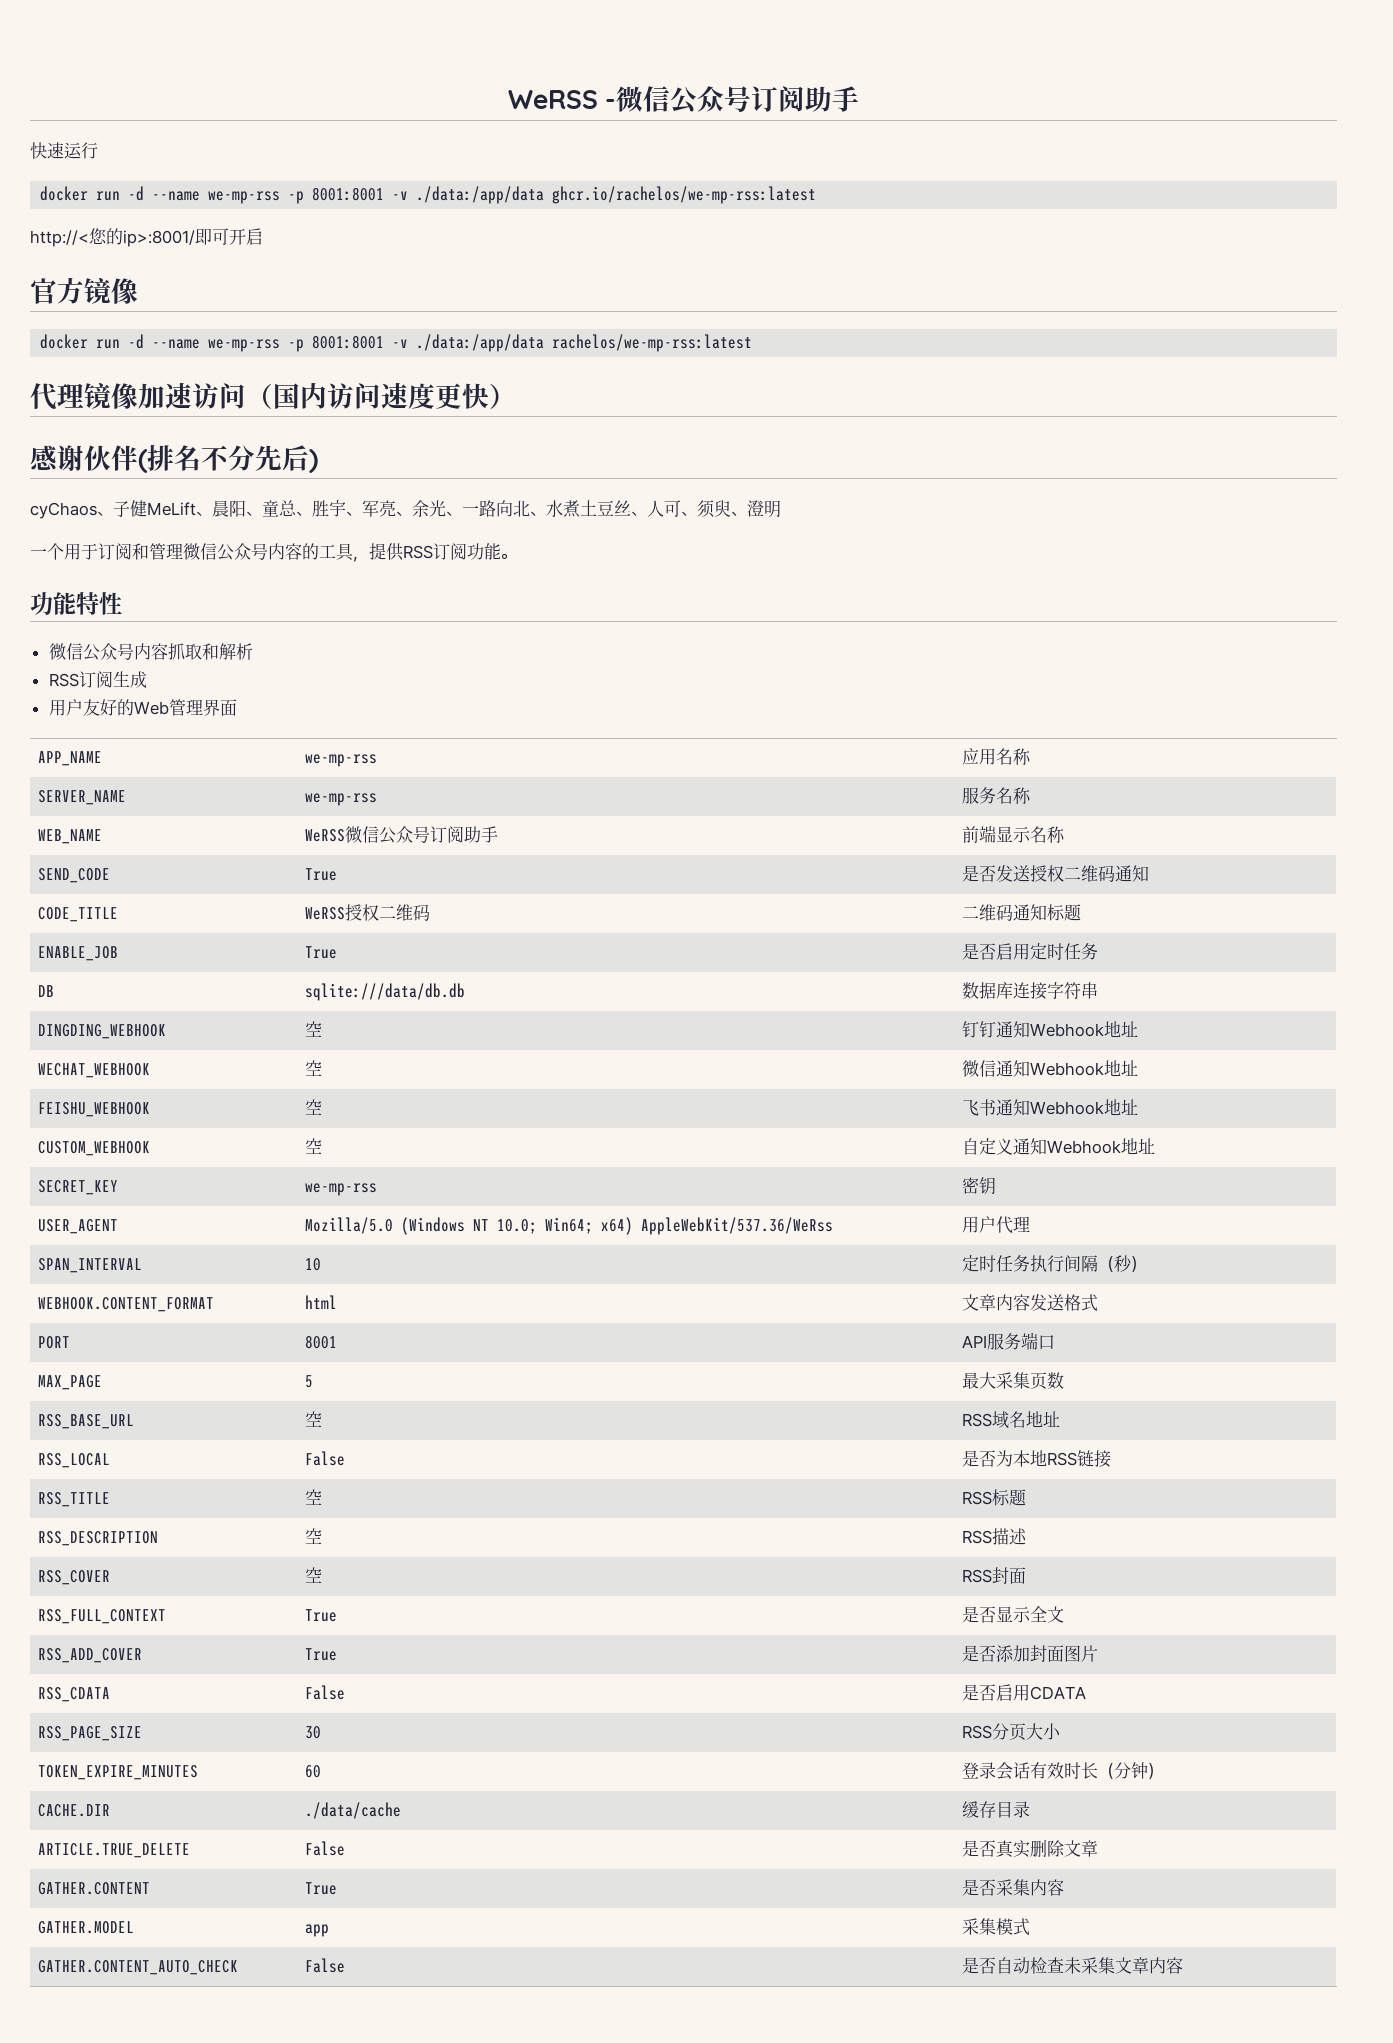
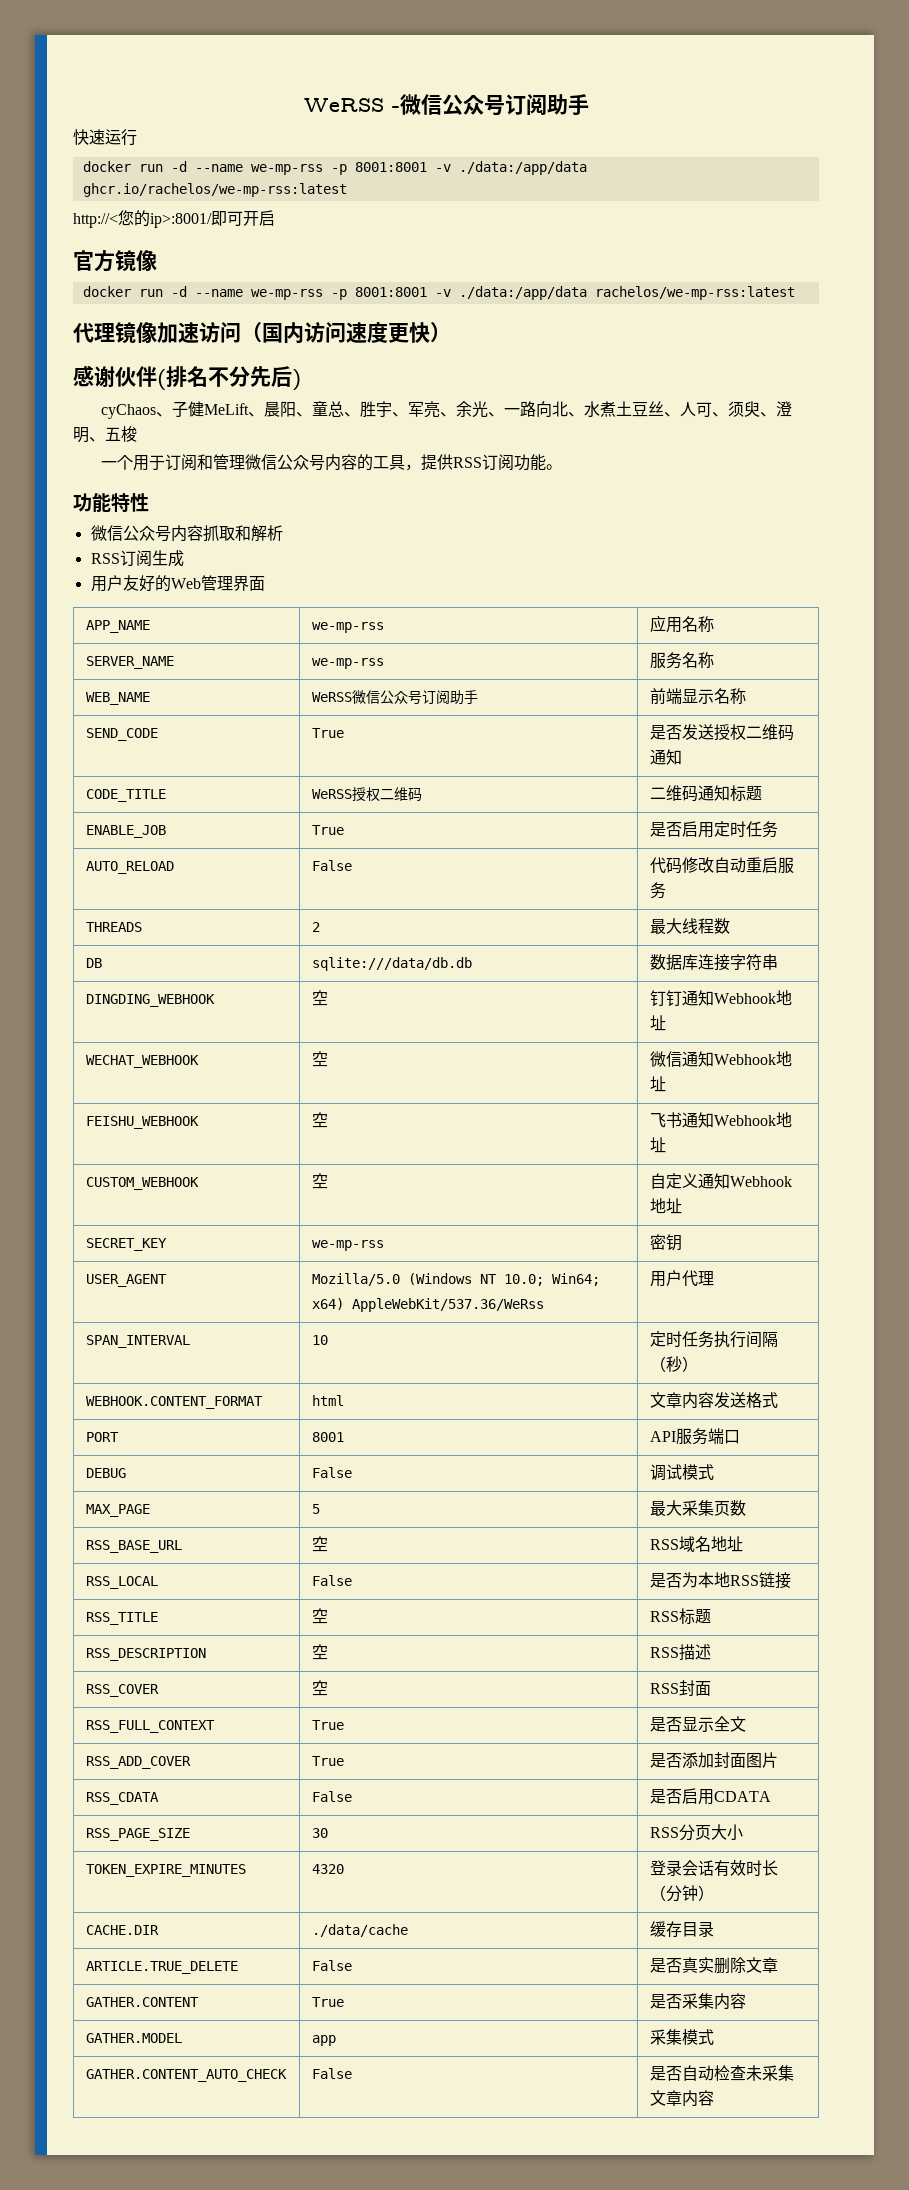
- cyChaos、子健MeLift、晨阳、童总、胜宇、军亮、余光、一路向北、水煮土豆丝、人可、须臾、澄明
+ cyChaos、子健MeLift、晨阳、童总、胜宇、军亮、余光、一路向北、水煮土豆丝、人可、须臾、澄明、五梭
+ AUTO_RELOAD | False | 代码修改自动重启服务
+ THREADS | 2 | 最大线程数
+ DEBUG | False | 调试模式
- TOKEN_EXPIRE_MINUTES | 60 | 登录会话有效时长（分钟）
+ TOKEN_EXPIRE_MINUTES | 4320 | 登录会话有效时长（分钟）

